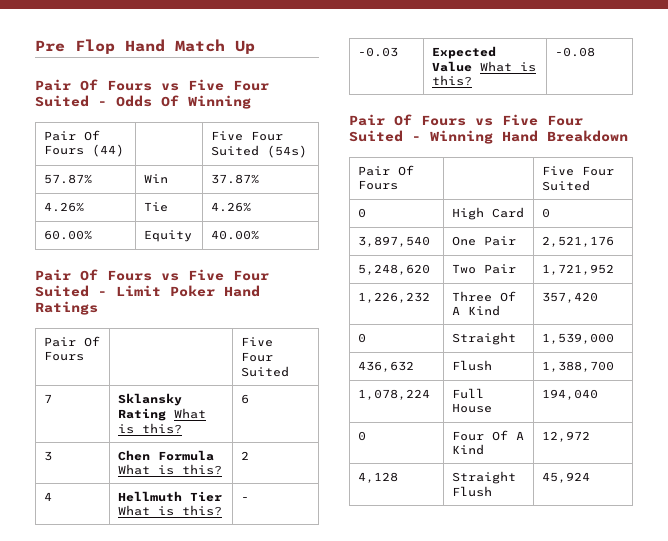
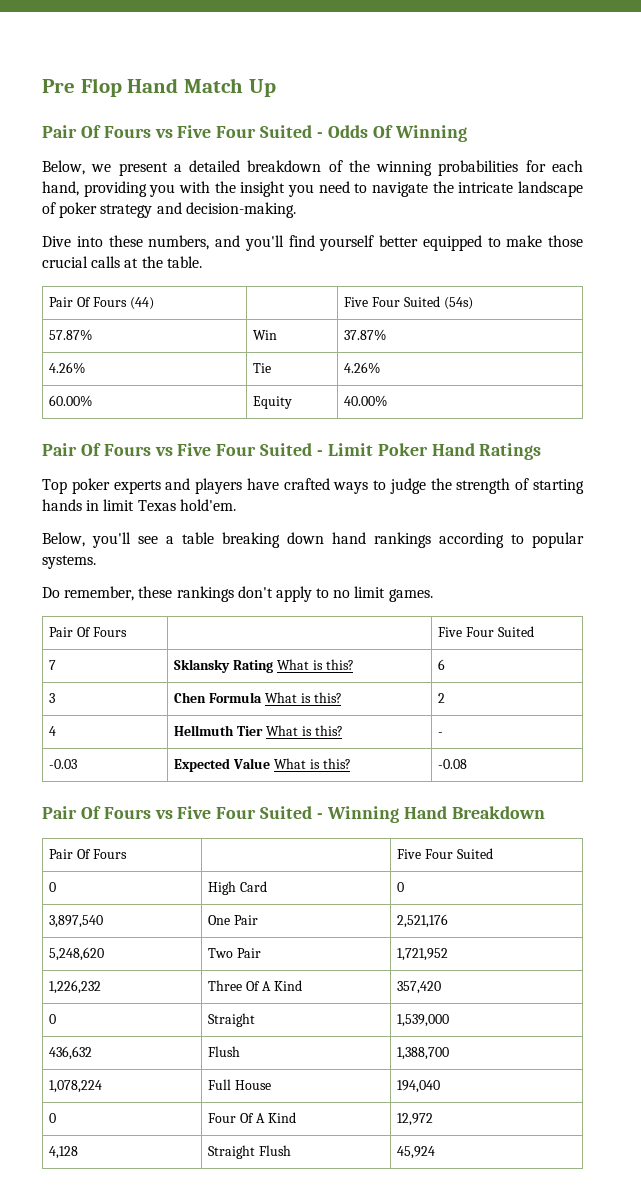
+ Below, we present a detailed breakdown of the winning probabilities for each hand, providing you with the insight you need to navigate the intricate landscape of poker strategy and decision-making.
+ Dive into these numbers, and you'll find yourself better equipped to make those crucial calls at the table.
+ Top poker experts and players have crafted ways to judge the strength of starting hands in limit Texas hold'em.
+ Below, you'll see a table breaking down hand rankings according to popular systems.
+ Do remember, these rankings don't apply to no limit games.

